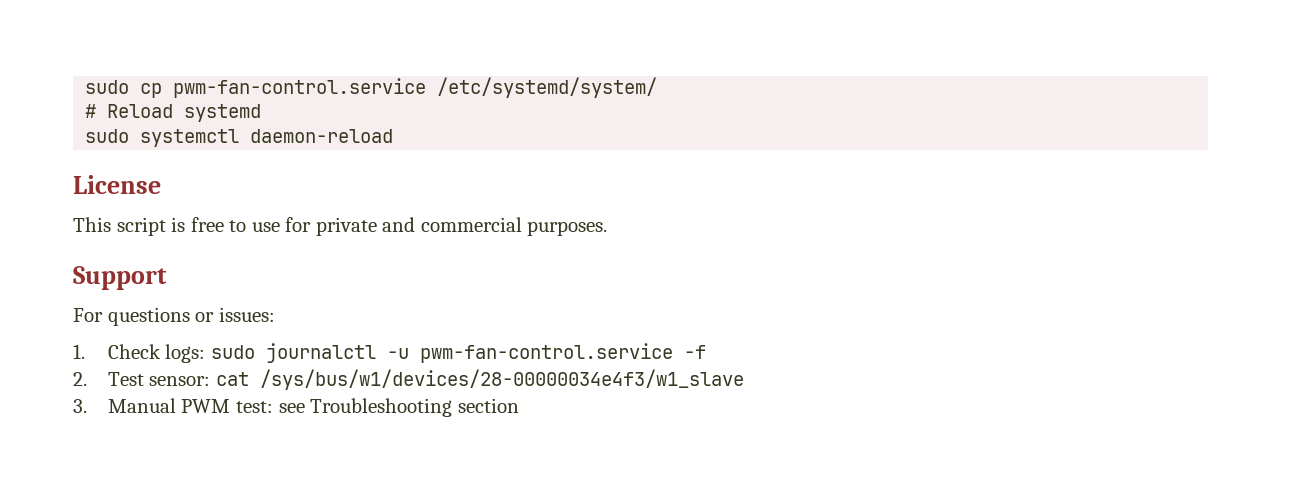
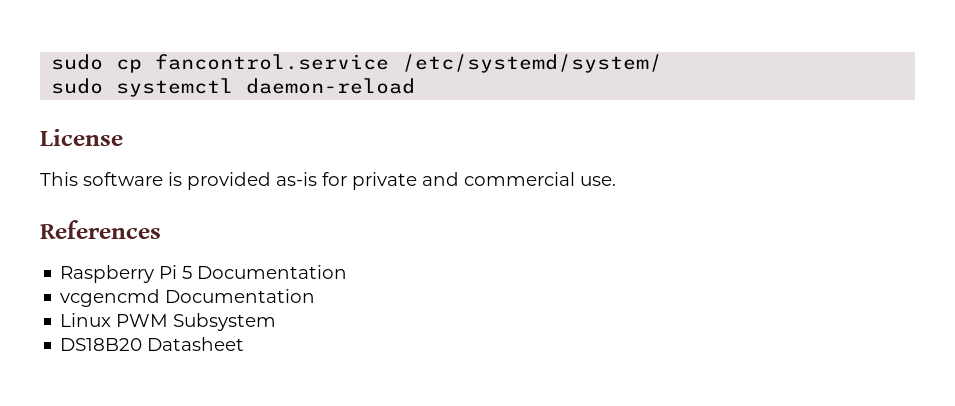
- sudo cp pwm-fan-control.service /etc/systemd/system/
+ sudo cp fancontrol.service /etc/systemd/system/
- # Reload systemd
- This script is free to use for private and commercial purposes.
- Support
- For questions or issues:
- 1. Check logs: sudo journalctl -u pwm-fan-control.service -f
- 2. Test sensor: cat /sys/bus/w1/devices/28-00000034e4f3/w1_slave
- 3. Manual PWM test: see Troubleshooting section
+ This software is provided as-is for private and commercial use.
+ References
+ Raspberry Pi 5 Documentation
+ vcgencmd Documentation
+ Linux PWM Subsystem
+ DS18B20 Datasheet

